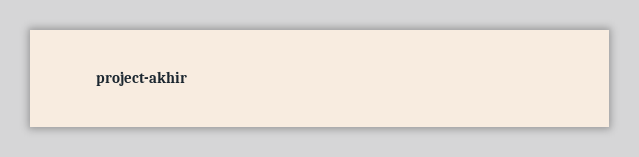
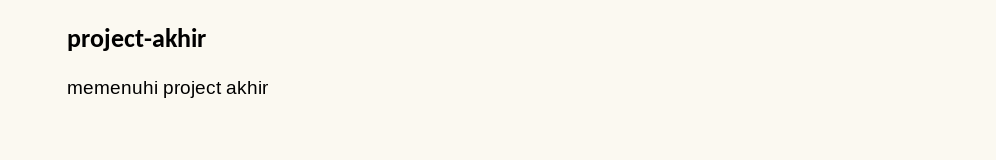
+ memenuhi project akhir

